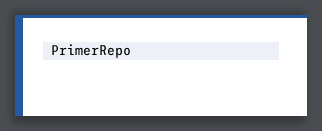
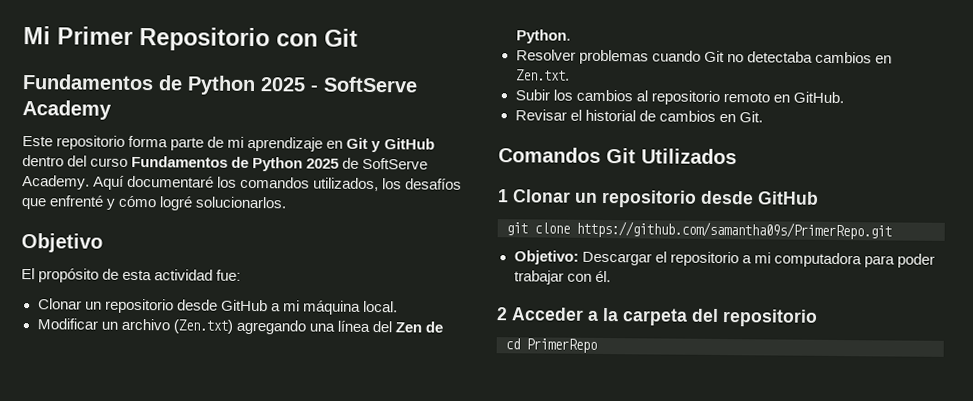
- PrimerRepo
+ Mi Primer Repositorio con Git
+ Fundamentos de Python 2025 - SoftServe Academy
+ Este repositorio forma parte de mi aprendizaje en Git y GitHub dentro del curso Fundamentos de Python 2025 de SoftServe Academy. Aquí documentaré los comandos utilizados, los desafíos que enfrenté y cómo logré solucionarlos.
+ Objetivo
+ El propósito de esta actividad fue:
+ Clonar un repositorio desde GitHub a mi máquina local.
+ Modificar un archivo (Zen.txt) agregando una línea del Zen de Python.
+ Resolver problemas cuando Git no detectaba cambios en Zen.txt.
+ Subir los cambios al repositorio remoto en GitHub.
+ Revisar el historial de cambios en Git.
+ Comandos Git Utilizados
+ 1 Clonar un repositorio desde GitHub
+ git clone https://github.com/samantha09s/PrimerRepo.git
+ Objetivo: Descargar el repositorio a mi computadora para poder trabajar con él.
+ 2 Acceder a la carpeta del repositorio
+ cd PrimerRepo

